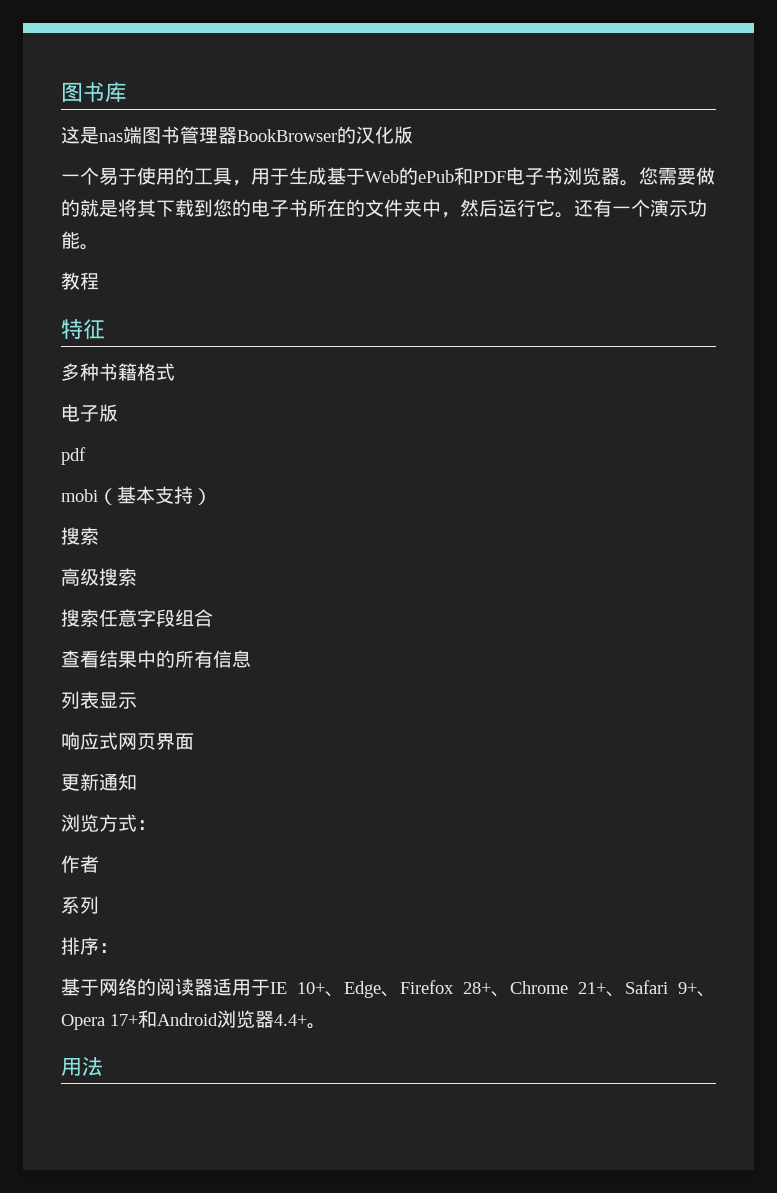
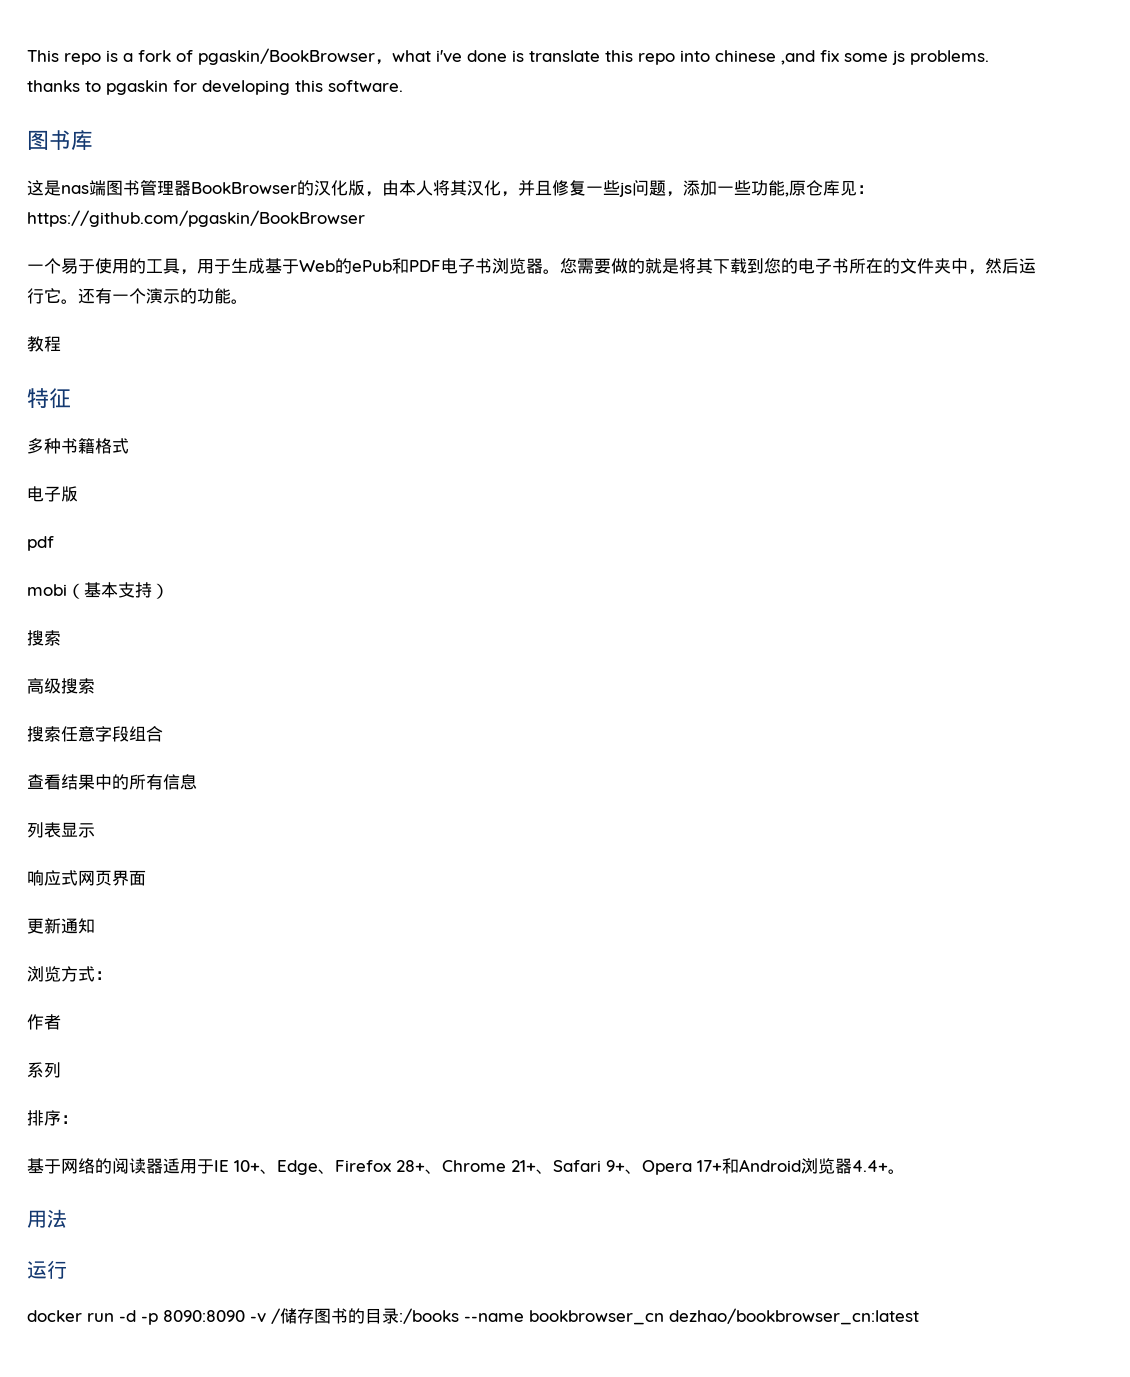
+ This repo is a fork of pgaskin/BookBrowser，what i've done is translate this repo into chinese ,and fix some js problems. thanks to pgaskin for developing this software.
- 这是nas端图书管理器BookBrowser的汉化版
+ 这是nas端图书管理器BookBrowser的汉化版，由本人将其汉化，并且修复一些js问题，添加一些功能,原仓库见：https://github.com/pgaskin/BookBrowser
- 还有一个演示功能。
+ 还有一个演示的功能。
  用法
+ 运行
+ docker run -d -p 8090:8090 -v /储存图书的目录:/books --name bookbrowser_cn dezhao/bookbrowser_cn:latest

